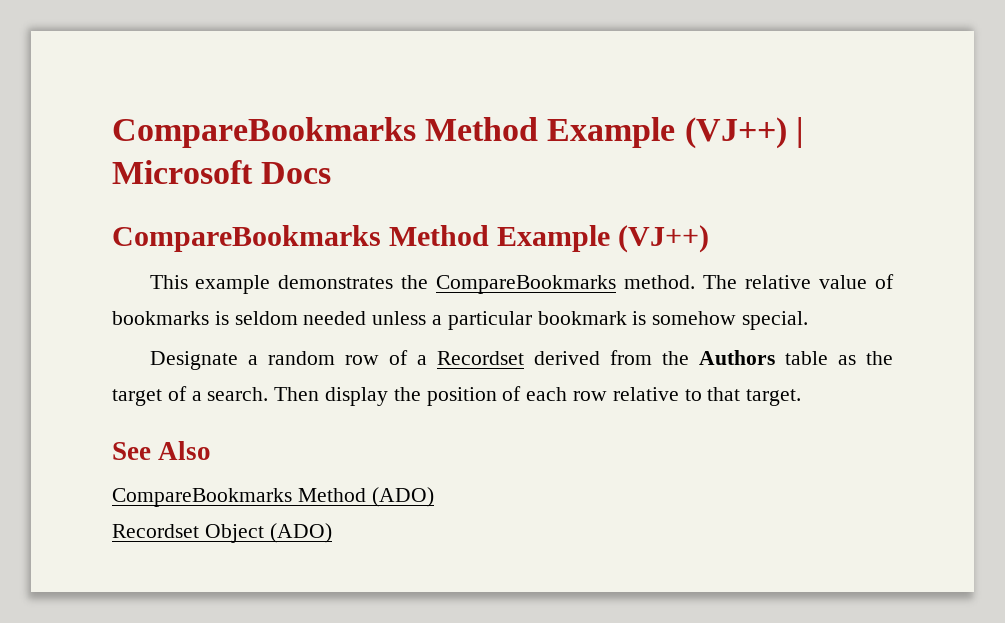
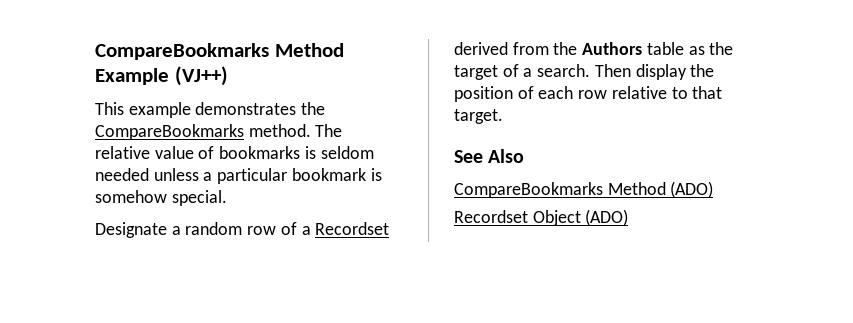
- CompareBookmarks Method Example (VJ++) | Microsoft Docs

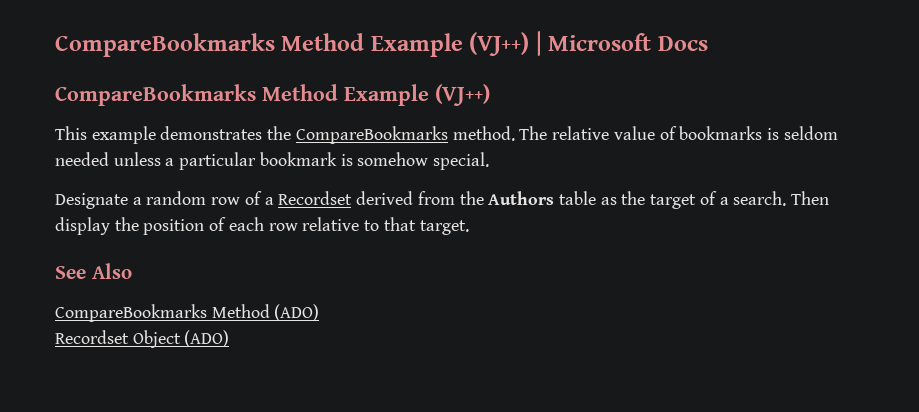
+ CompareBookmarks Method Example (VJ++) | Microsoft Docs

